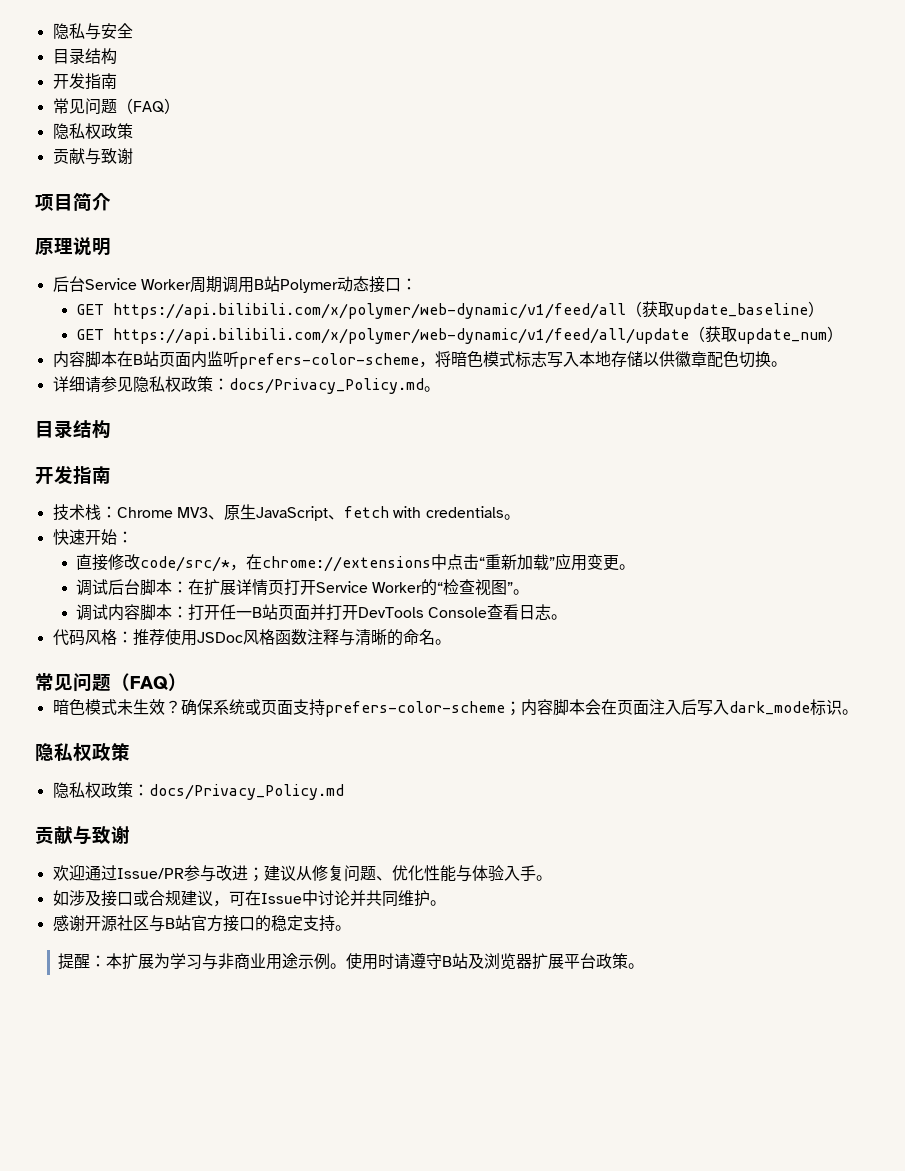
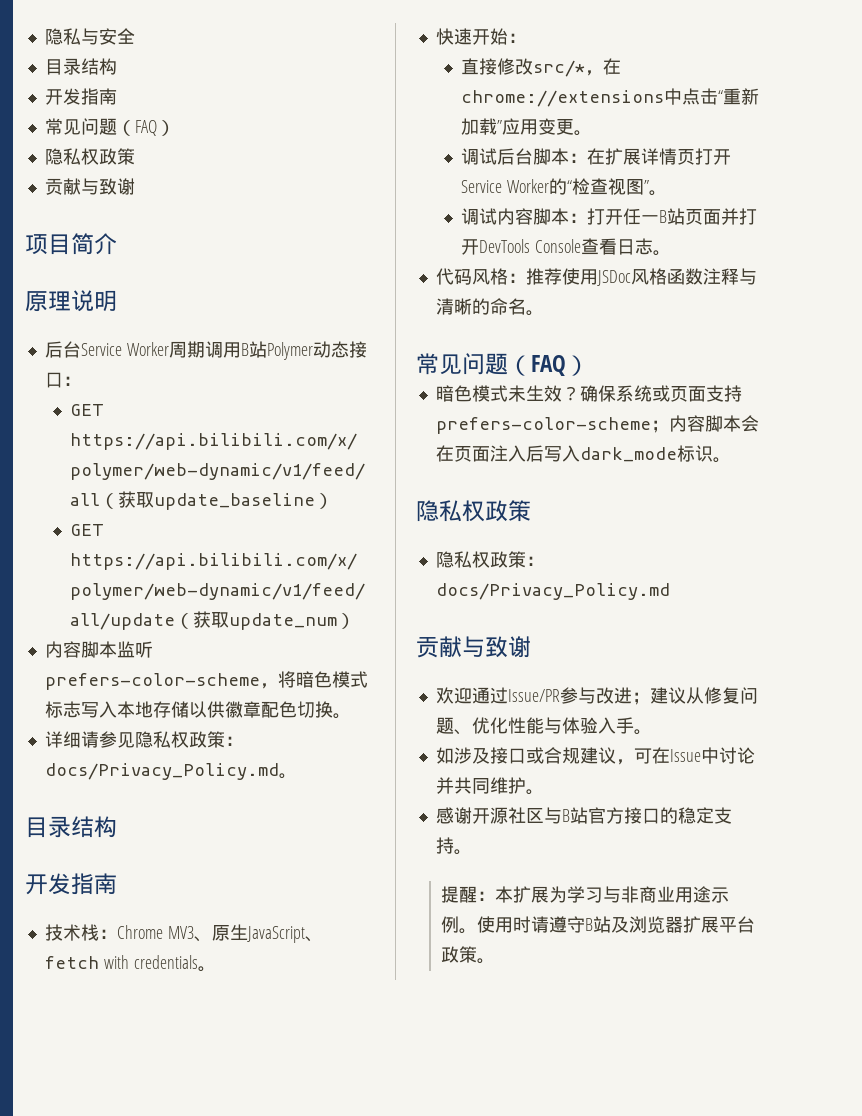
- 内容脚本在B站页面内监听prefers-color-scheme，将暗色模式标志写入本地存储以供徽章配色切换。
+ 内容脚本监听prefers-color-scheme，将暗色模式标志写入本地存储以供徽章配色切换。
- 直接修改code/src/*，在chrome://extensions中点击“重新加载”应用变更。
+ 直接修改src/*，在chrome://extensions中点击“重新加载”应用变更。

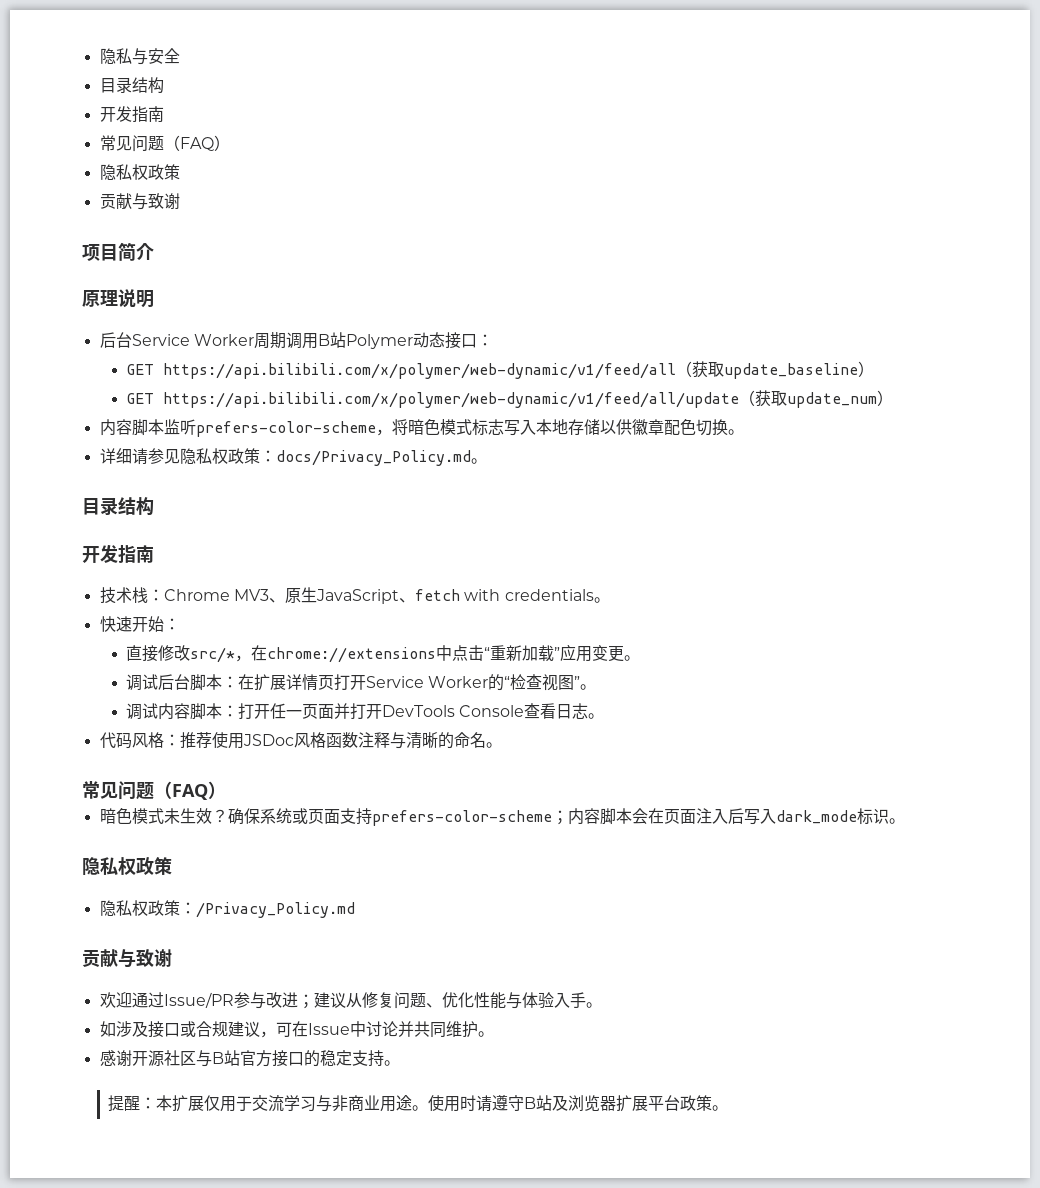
- 调试内容脚本：打开任一B站页面并打开DevTools Console查看日志。
+ 调试内容脚本：打开任一页面并打开DevTools Console查看日志。
  确保系统或页面支持prefers-color-scheme；内容脚本会在页面注入后写入dark_mode标识。
  隐私权政策
- 隐私权政策：docs/Privacy_Policy.md
+ 隐私权政策：/Privacy_Policy.md
- 提醒：本扩展为学习与非商业用途示例。
+ 提醒：本扩展仅用于交流学习与非商业用途。

